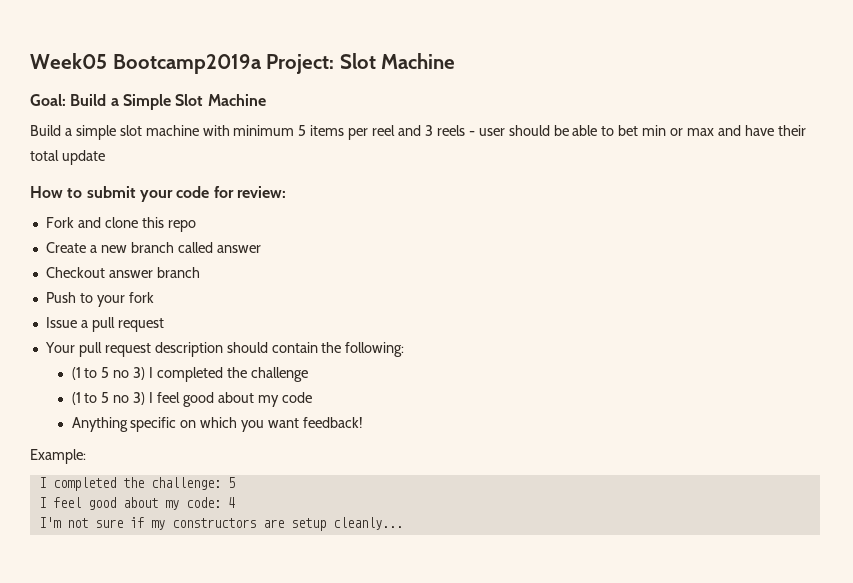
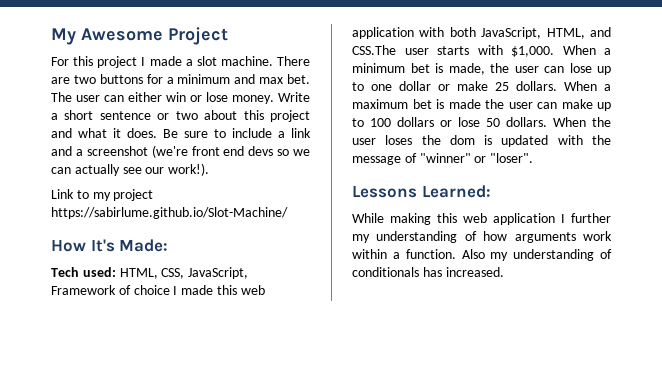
- Week05 Bootcamp2019a Project: Slot Machine
- Goal: Build a Simple Slot Machine
- Build a simple slot machine with minimum 5 items per reel and 3 reels - user should be able to bet min or max and have their total update
- How to submit your code for review:
- Fork and clone this repo
- Create a new branch called answer
- Checkout answer branch
- Push to your fork
- Issue a pull request
- Your pull request description should contain the following:
- (1 to 5 no 3) I completed the challenge
- (1 to 5 no 3) I feel good about my code
- Anything specific on which you want feedback!
- Example:
- I completed the challenge: 5
- I feel good about my code: 4
- I'm not sure if my constructors are setup cleanly...
+ My Awesome Project
+ For this project I made a slot machine. There are two buttons for a minimum and max bet. The user can either win or lose money. Write a short sentence or two about this project and what it does. Be sure to include a link and a screenshot (we're front end devs so we can actually see our work!).
+ Link to my project https://sabirlume.github.io/Slot-Machine/
+ How It's Made:
+ Tech used: HTML, CSS, JavaScript, Framework of choice I made this web application with both JavaScript, HTML, and CSS.The user starts with $1,000. When a minimum bet is made, the user can lose up to one dollar or make 25 dollars. When a maximum bet is made the user can make up to 100 dollars or lose 50 dollars. When the user loses the dom is updated with the message of "winner" or "loser".
+ Lessons Learned:
+ While making this web application I further my understanding of how arguments work within a function. Also my understanding of conditionals has increased.

